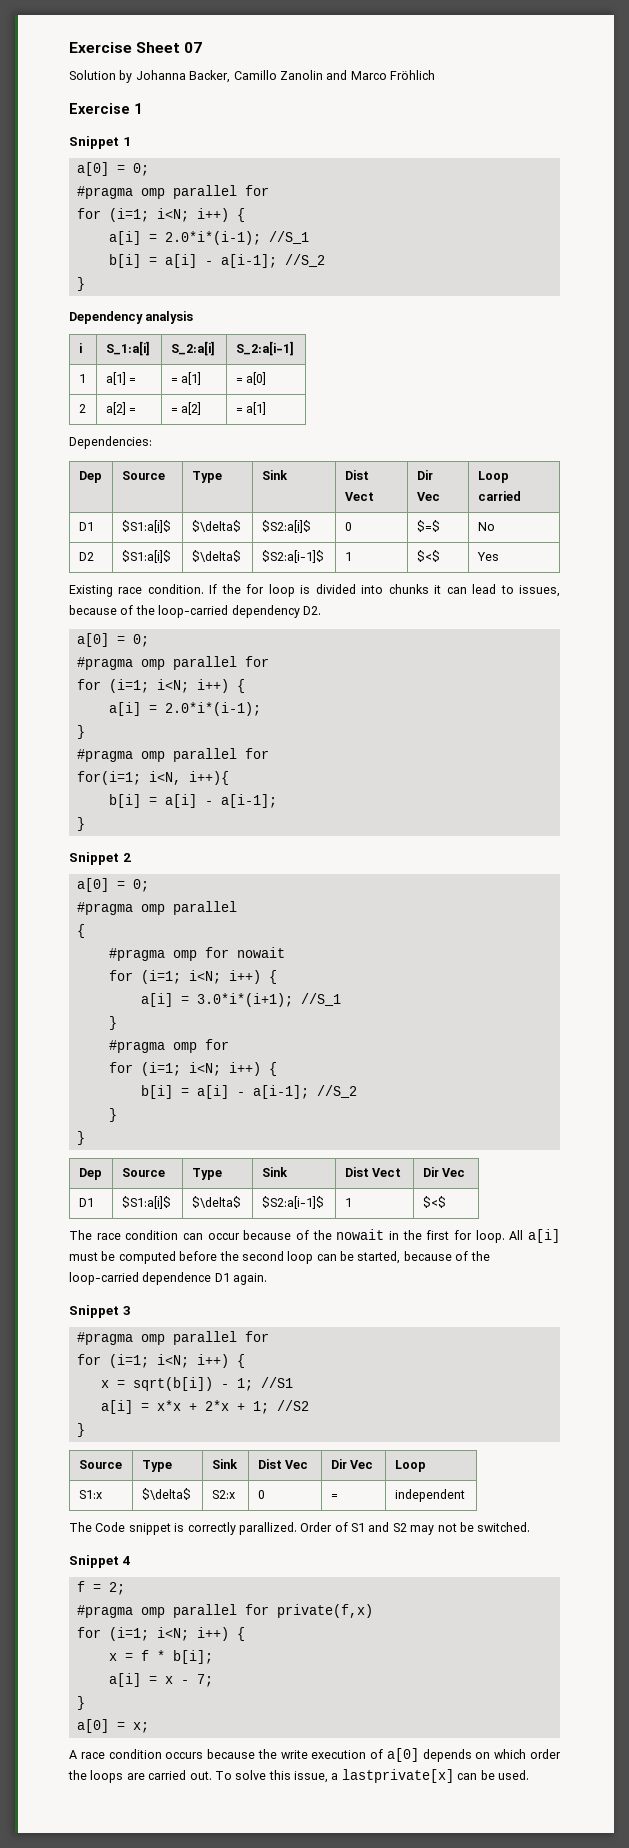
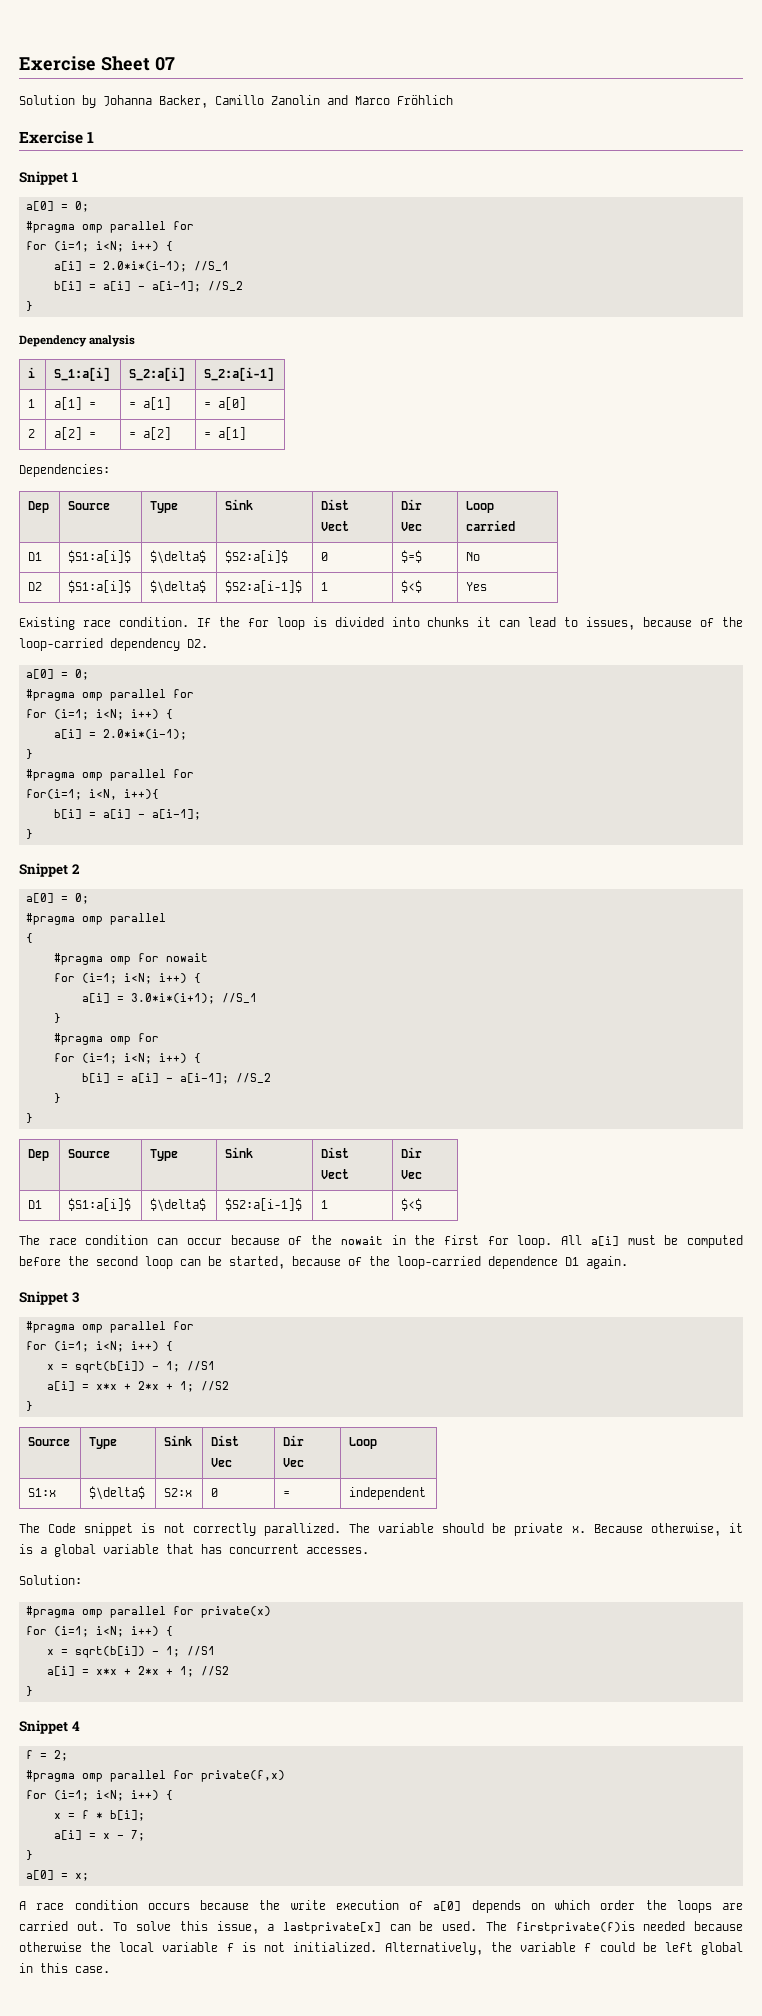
- The Code snippet is correctly parallized.
+ The Code snippet is not correctly parallized.
- Order of S1 and S2 may not be switched.
+ The variable should be private x. Because otherwise, it is a global variable that has concurrent accesses.
+ Solution:
+ #pragma omp parallel for private(x)
+ for (i=1; i<N; i++) {
+ x = sqrt(b[i]) - 1; //S1
+ a[i] = x*x + 2*x + 1; //S2
+ }
+ The firstprivate(f)is needed because otherwise the local variable f is not initialized. Alternatively, the variable f could be left global in this case.

